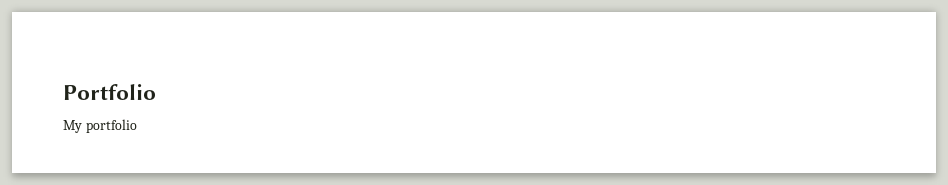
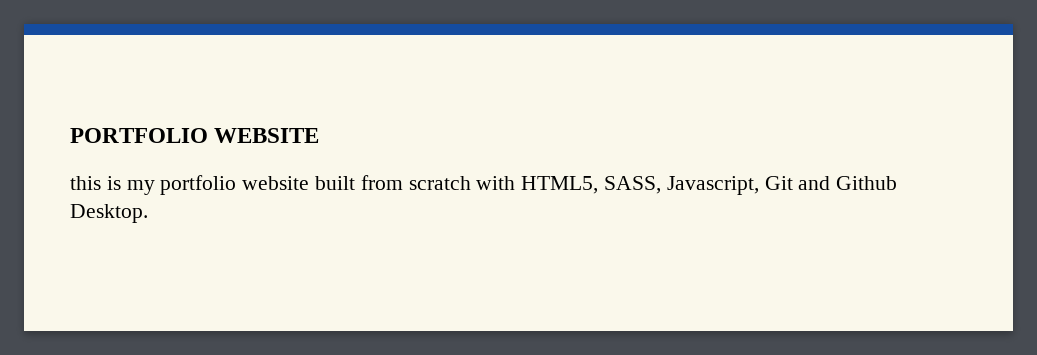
- Portfolio
- My portfolio
+ PORTFOLIO WEBSITE
+ this is my portfolio website built from scratch with HTML5, SASS, Javascript, Git and Github Desktop.

